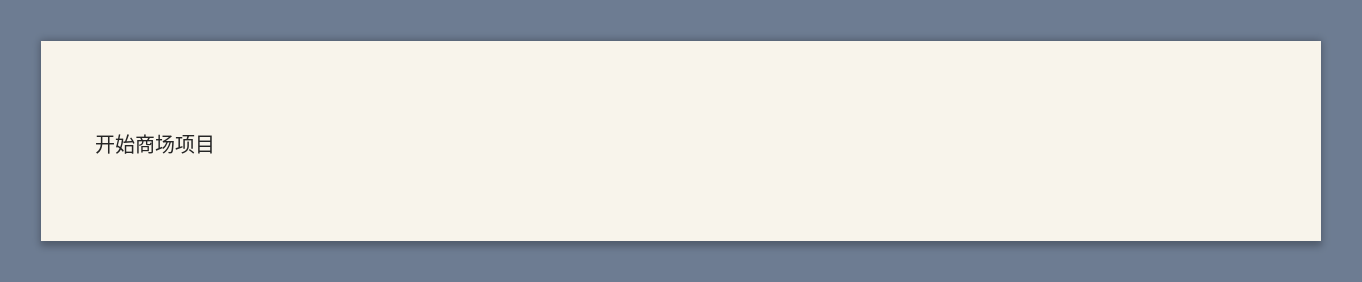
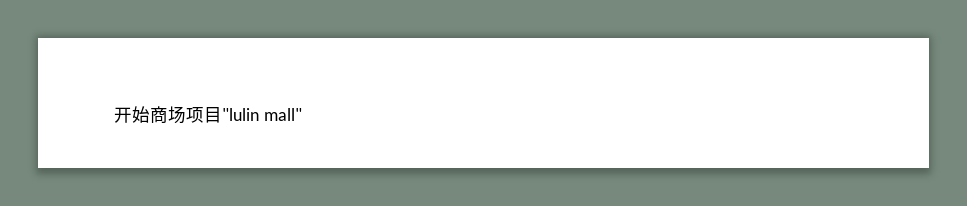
- 开始商场项目
+ 开始商场项目"lulin mall"

